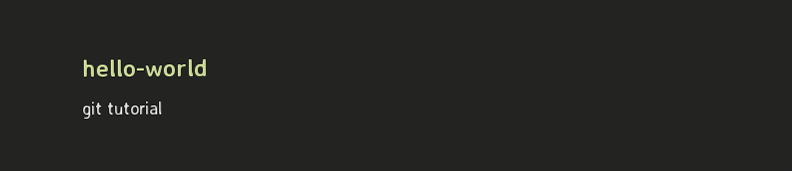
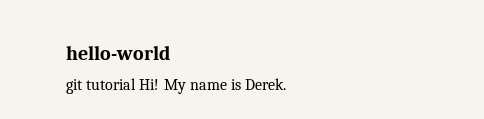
- git tutorial
+ git tutorial Hi! My name is Derek.

